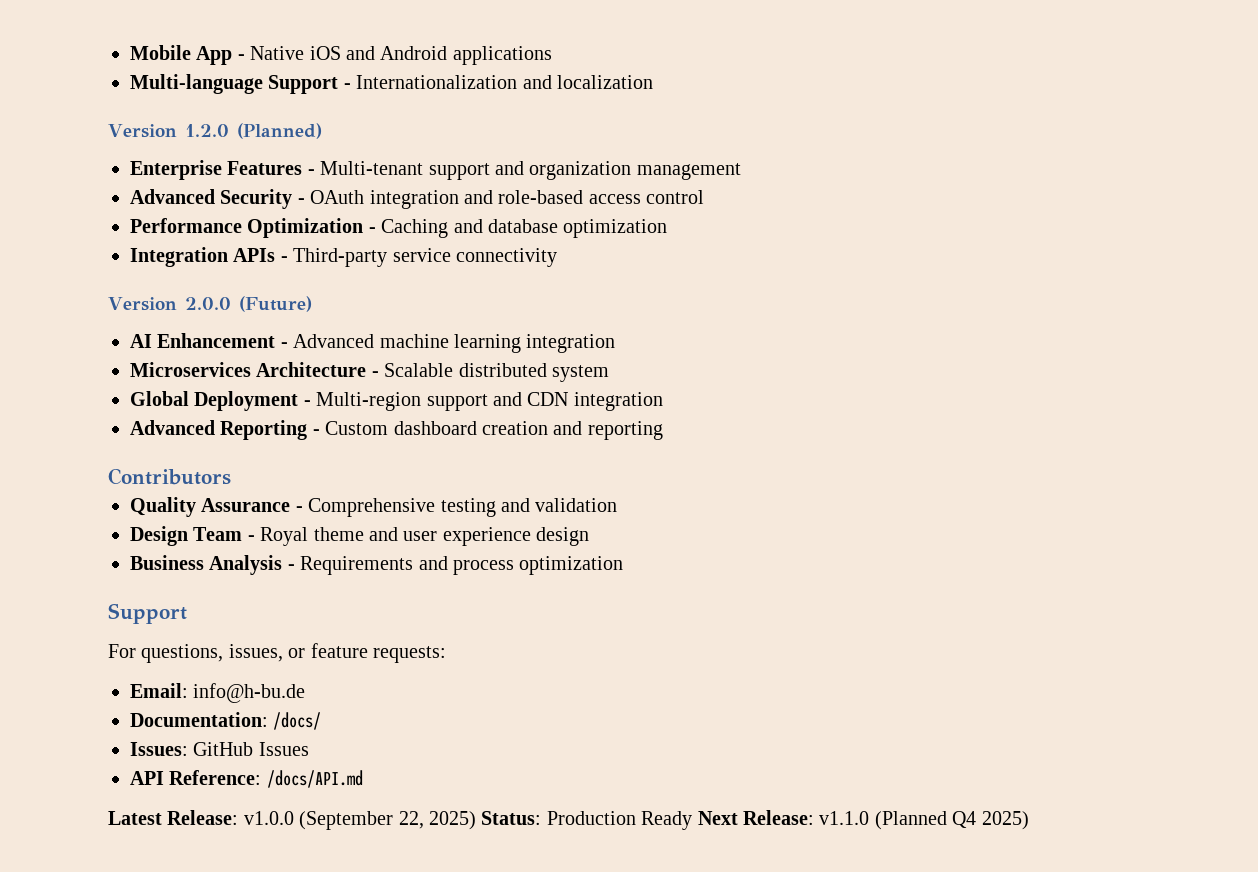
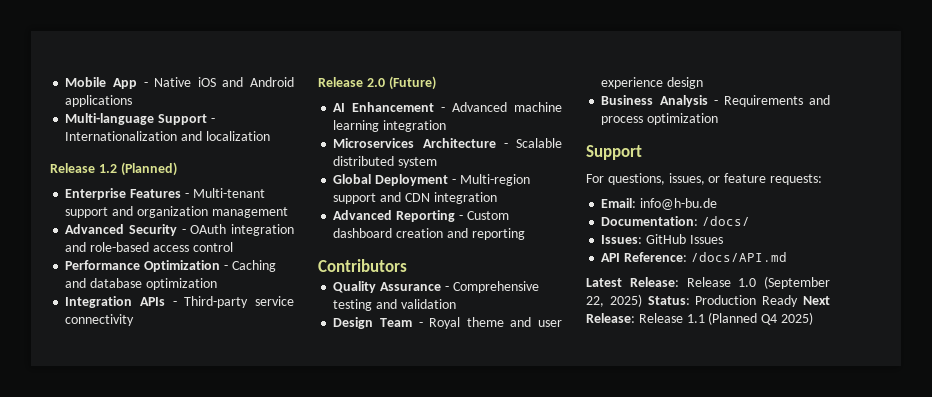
- Version 1.2.0 (Planned)
+ Release 1.2 (Planned)
- Version 2.0.0 (Future)
+ Release 2.0 (Future)
- Latest Release: v1.0.0 (September 22, 2025) Status: Production Ready Next Release: v1.1.0 (Planned Q4 2025)
+ Latest Release: Release 1.0 (September 22, 2025) Status: Production Ready Next Release: Release 1.1 (Planned Q4 2025)

